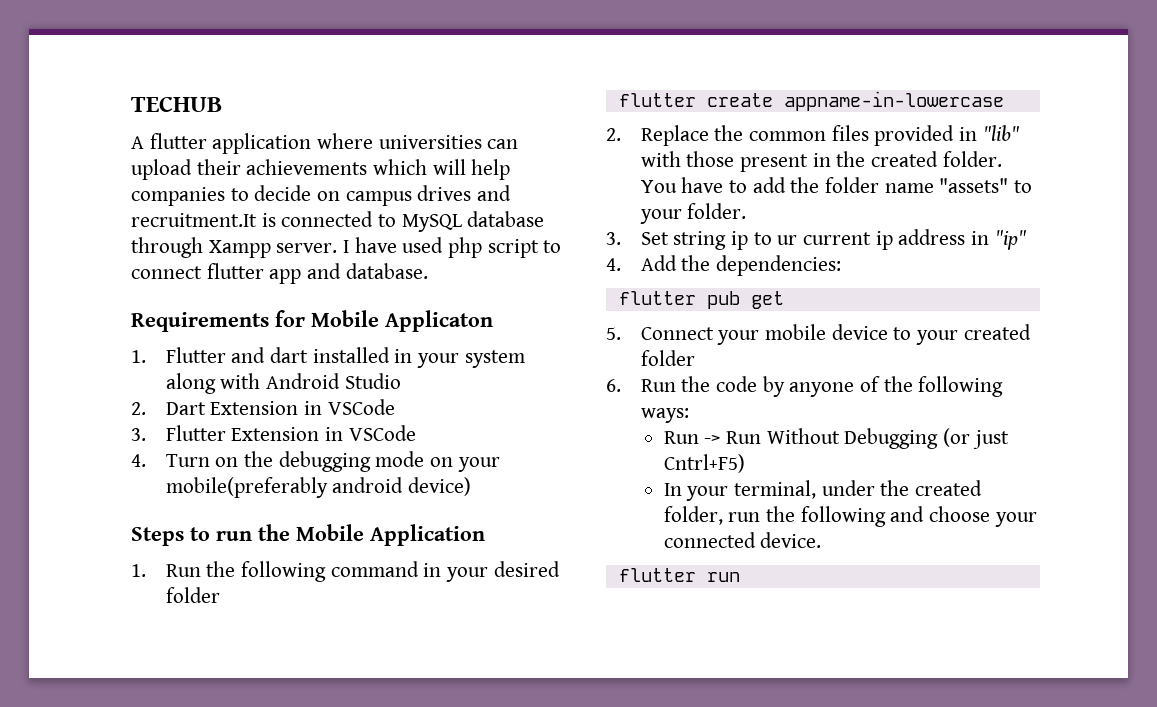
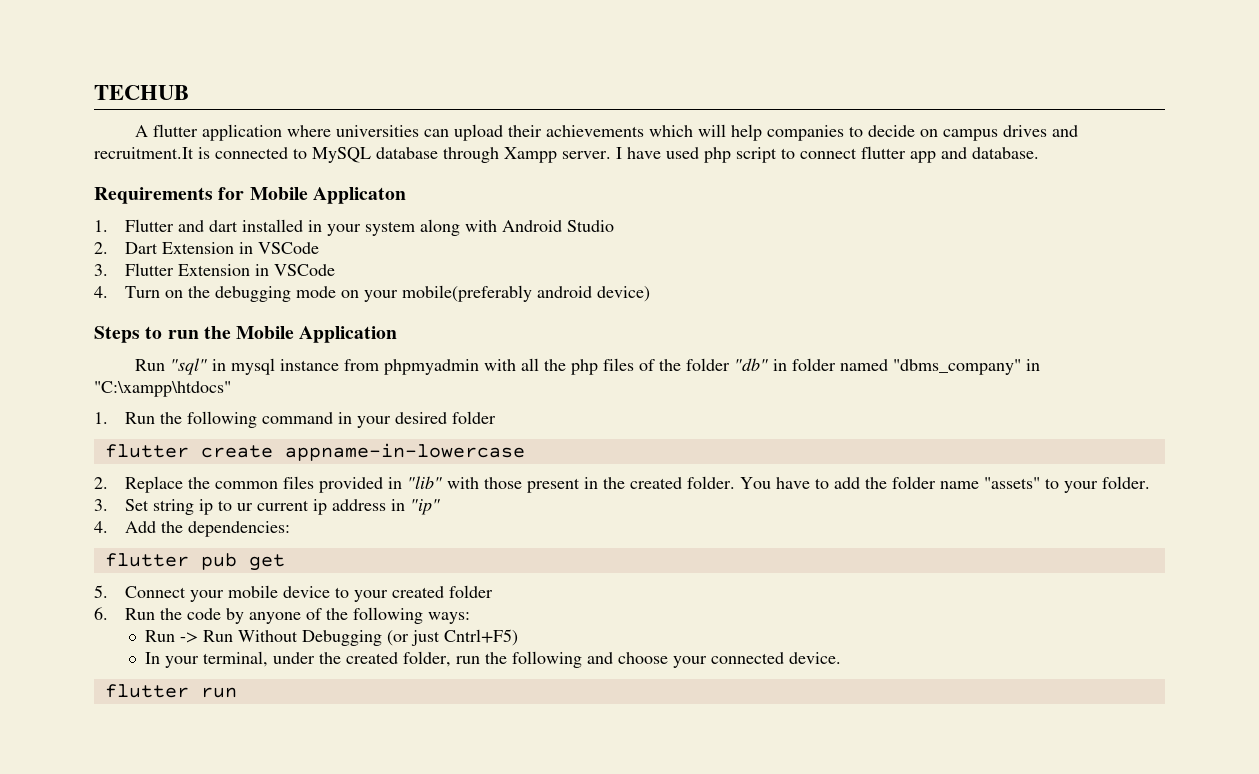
+ Run "sql" in mysql instance from phpmyadmin with all the php files of the folder "db" in folder named "dbms_company" in "C:\xampp\htdocs"

